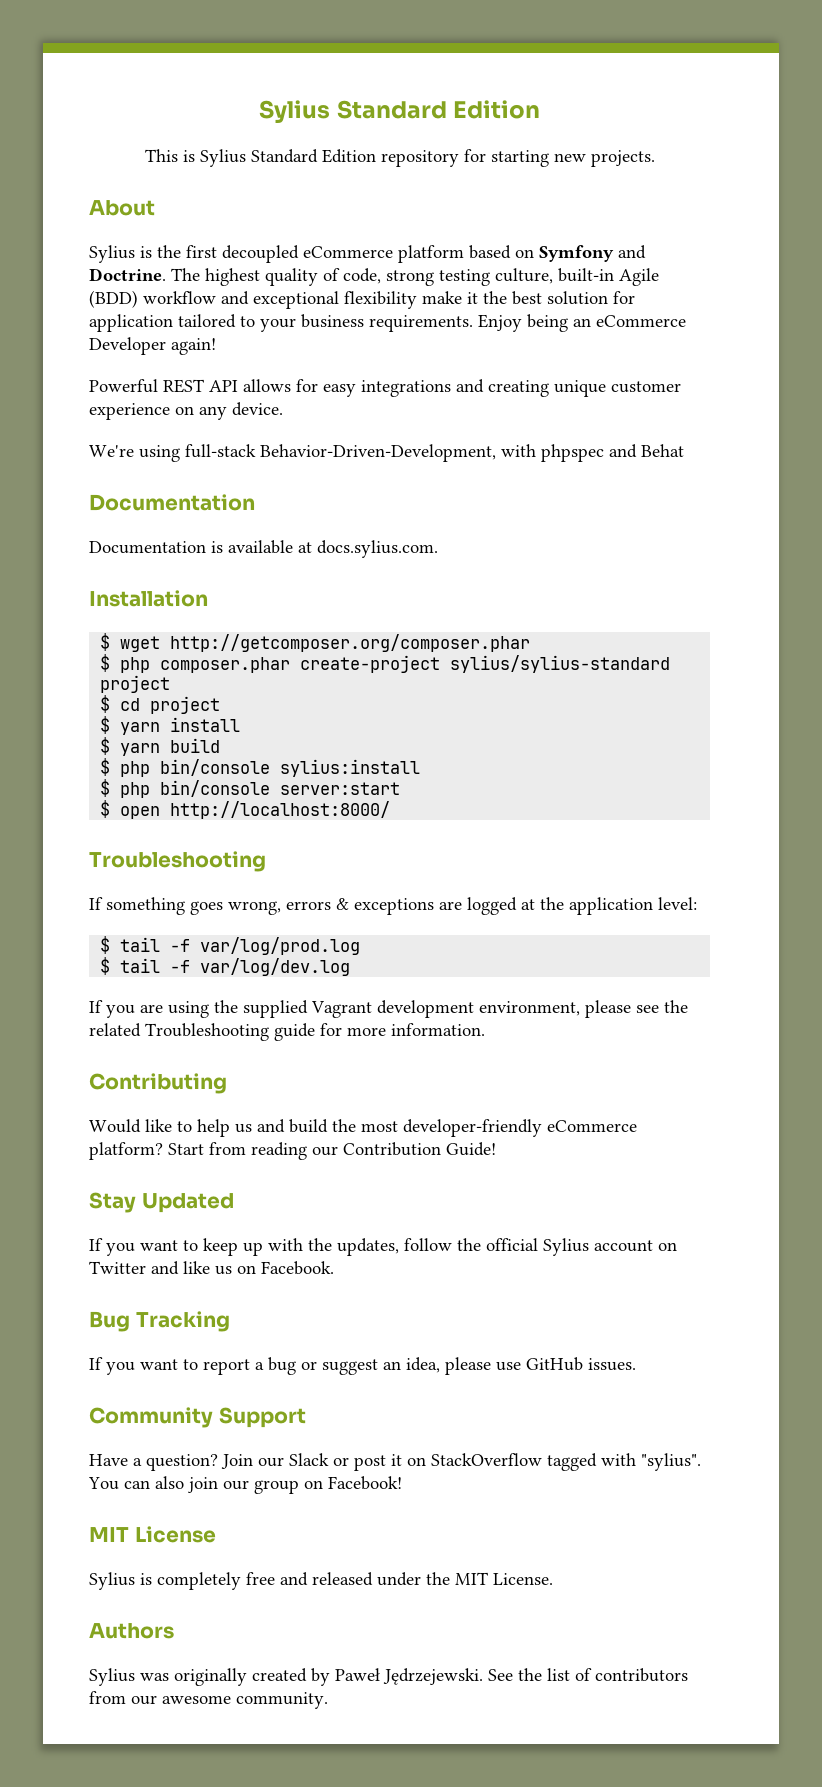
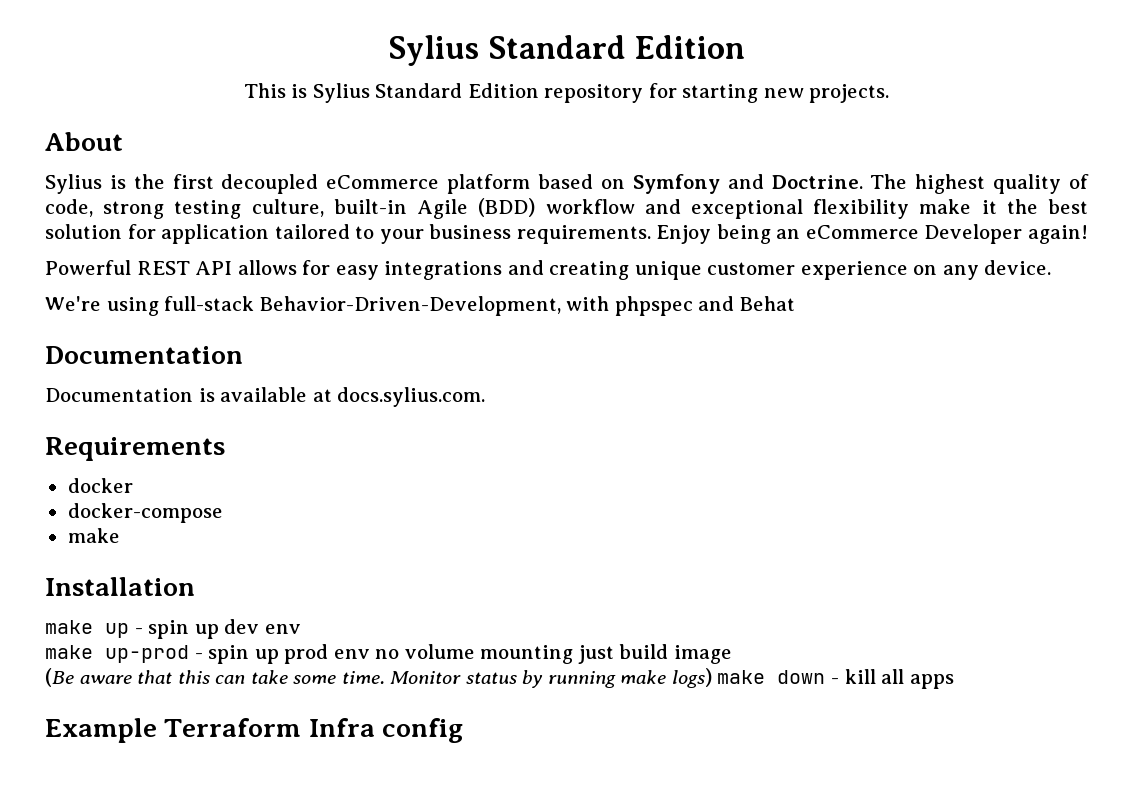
+ Requirements
+ docker
+ docker-compose
+ make
  Installation
- $ wget http://getcomposer.org/composer.phar
- $ php composer.phar create-project sylius/sylius-standard project
- $ cd project
- $ yarn install
- $ yarn build
- $ php bin/console sylius:install
- $ php bin/console server:start
- $ open http://localhost:8000/
- Troubleshooting
- If something goes wrong, errors & exceptions are logged at the application level:
- $ tail -f var/log/prod.log
- $ tail -f var/log/dev.log
- If you are using the supplied Vagrant development environment, please see the related Troubleshooting guide for more information.
- Contributing
- Would like to help us and build the most developer-friendly eCommerce platform? Start from reading our Contribution Guide!
- Stay Updated
- If you want to keep up with the updates, follow the official Sylius account on Twitter and like us on Facebook.
- Bug Tracking
- If you want to report a bug or suggest an idea, please use GitHub issues.
- Community Support
- Have a question? Join our Slack or post it on StackOverflow tagged with "sylius". You can also join our group on Facebook!
- MIT License
- Sylius is completely free and released under the MIT License.
- Authors
- Sylius was originally created by Paweł Jędrzejewski. See the list of contributors from our awesome community.
+ make up - spin up dev env
+ make up-prod - spin up prod env no volume mounting just build image
+ (Be aware that this can take some time. Monitor status by running make logs) make down - kill all apps
+ Example Terraform Infra config

